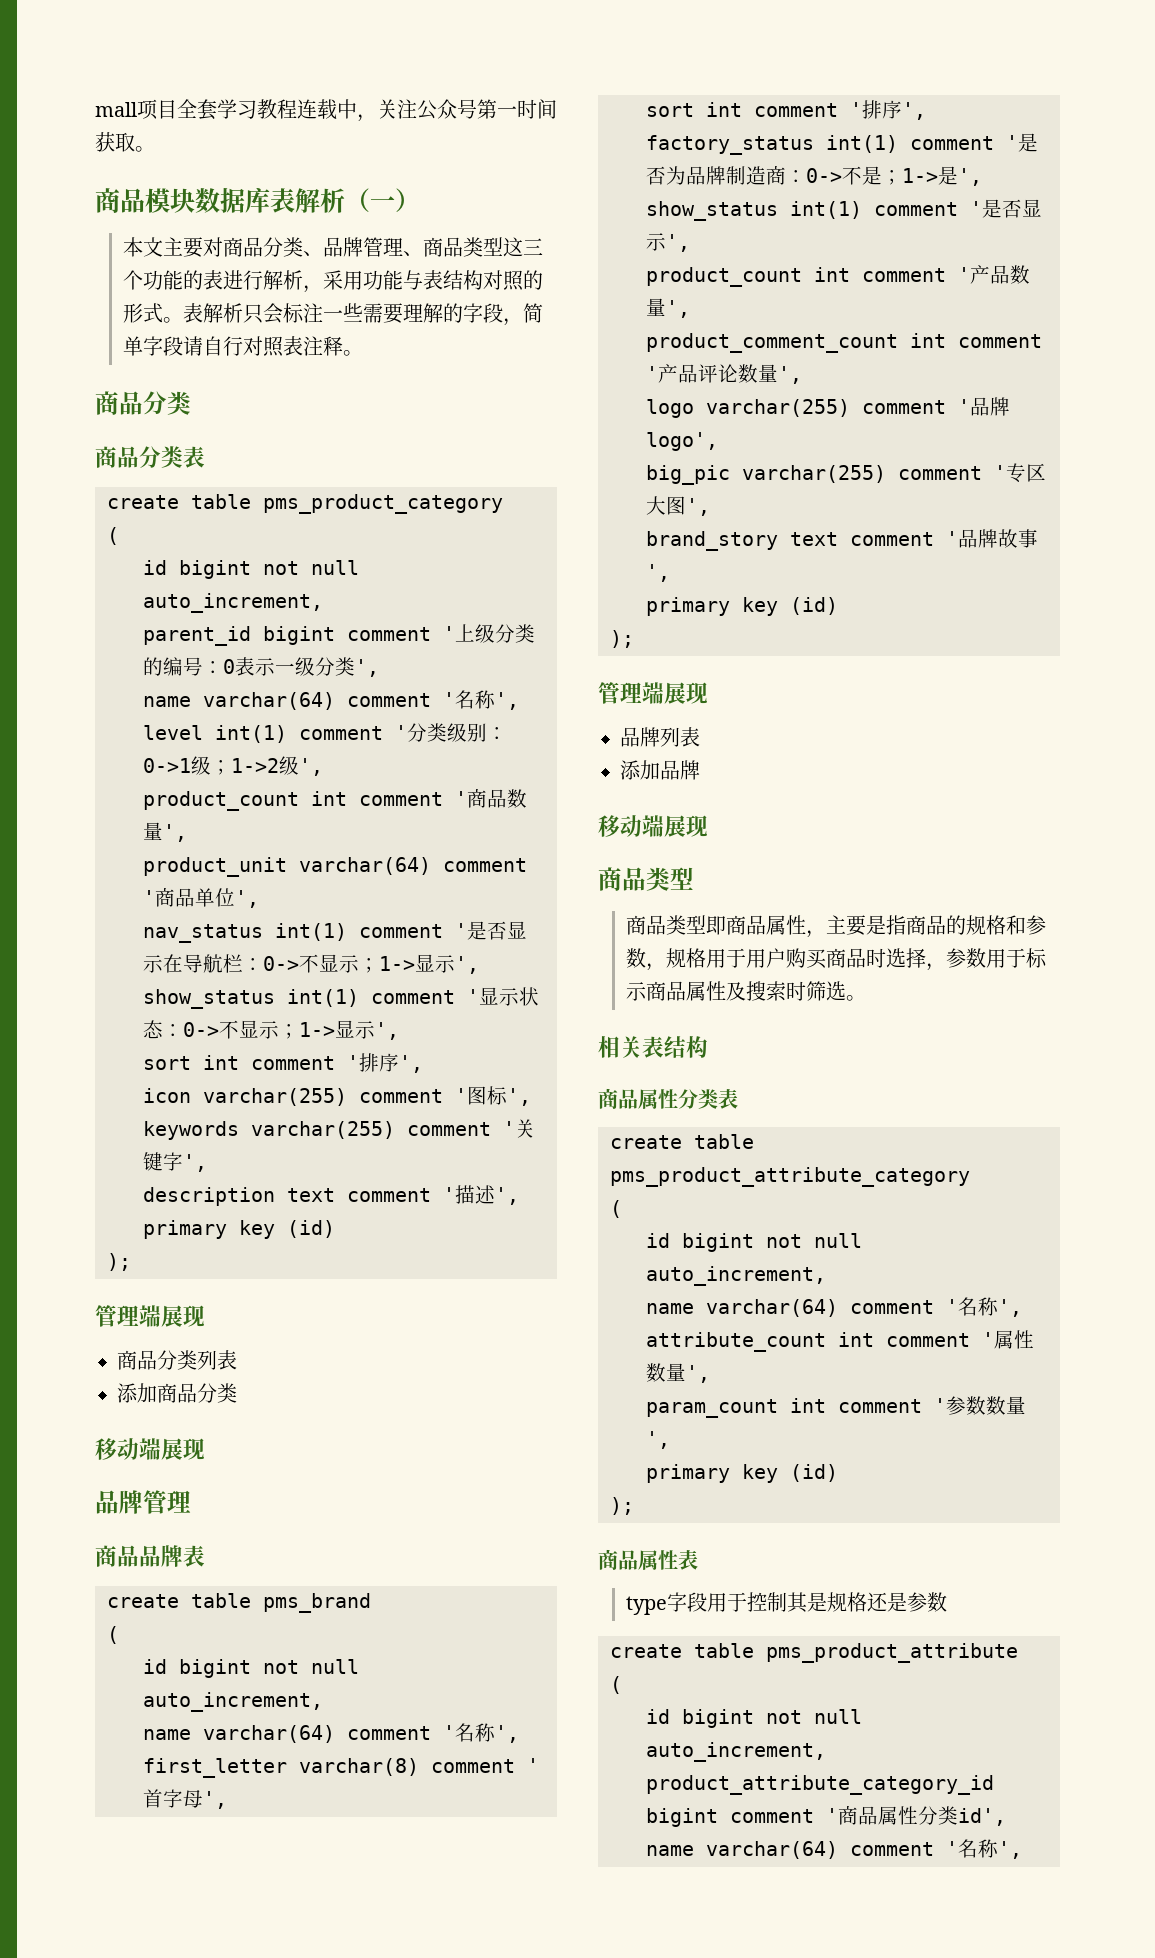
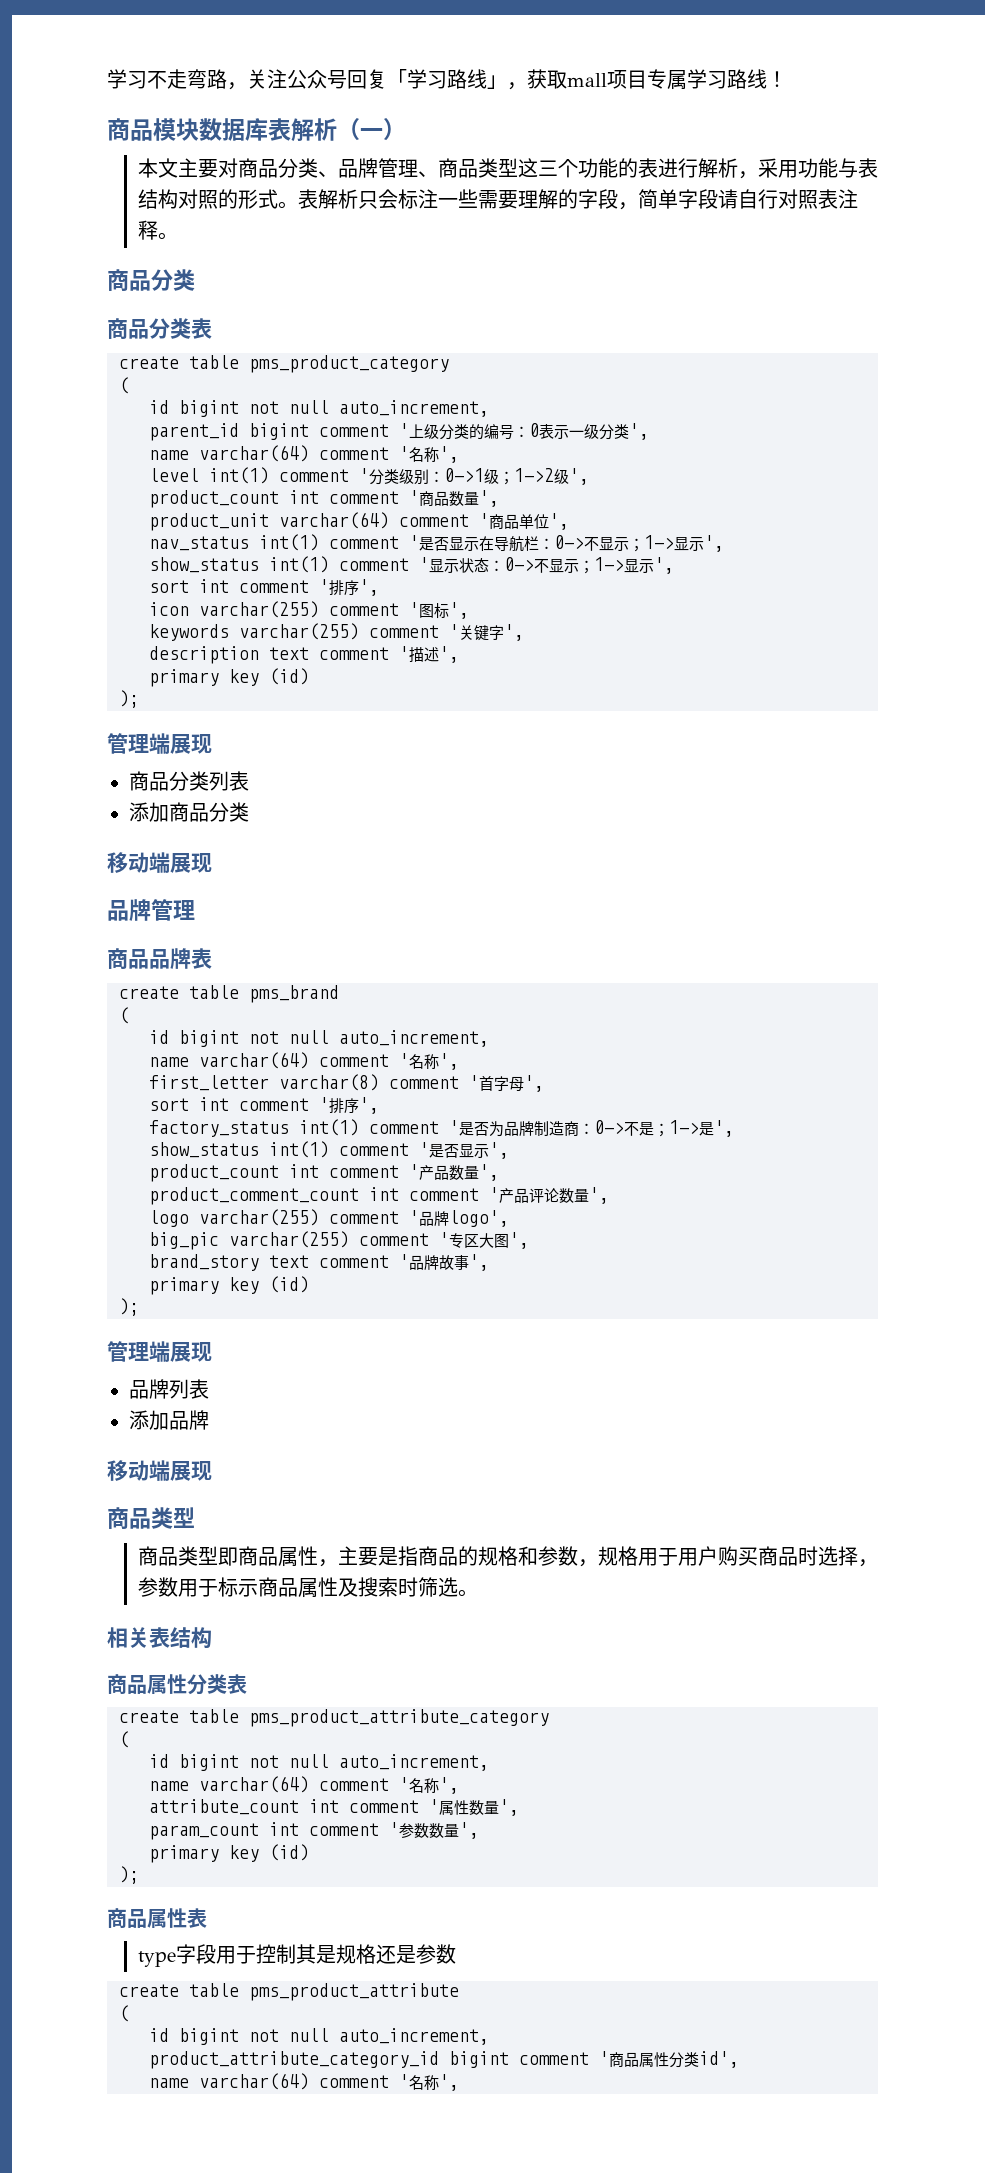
- mall项目全套学习教程连载中，关注公众号第一时间获取。
+ 学习不走弯路，关注公众号回复「学习路线」，获取mall项目专属学习路线！

